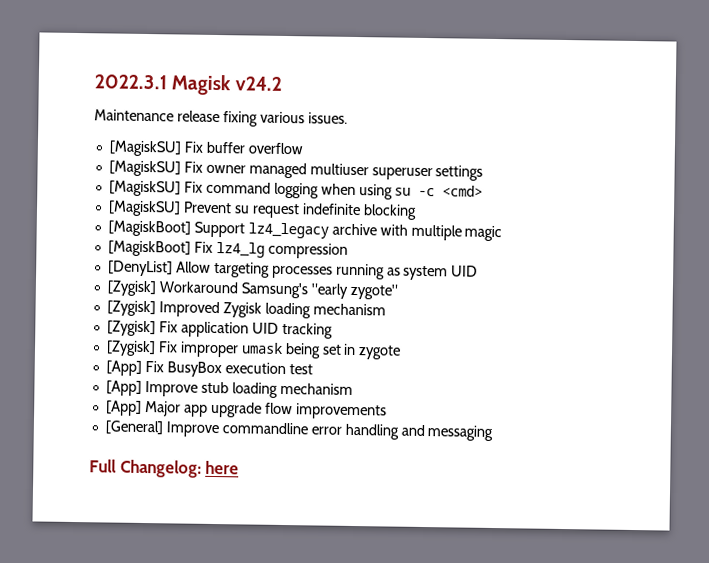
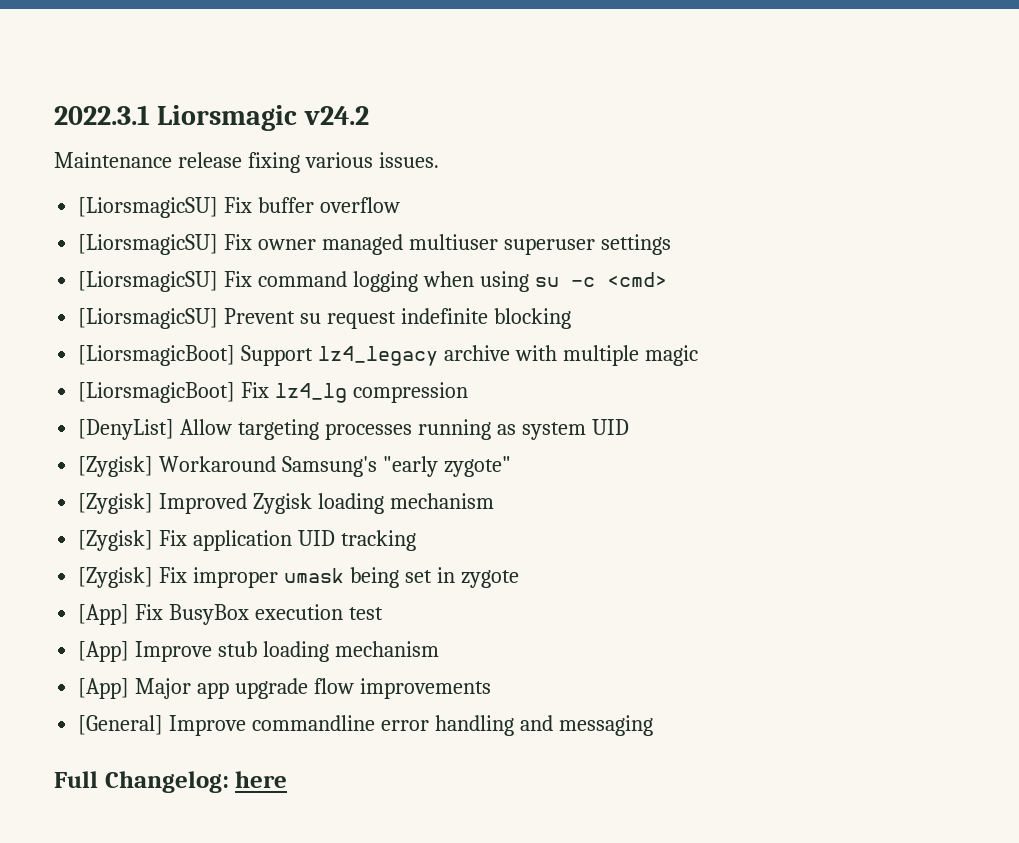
- 2022.3.1 Magisk v24.2
+ 2022.3.1 Liorsmagic v24.2
- [MagiskSU] Fix buffer overflow
+ [LiorsmagicSU] Fix buffer overflow
- [MagiskSU] Fix owner managed multiuser superuser settings
+ [LiorsmagicSU] Fix owner managed multiuser superuser settings
- [MagiskSU] Fix command logging when using su -c <cmd>
+ [LiorsmagicSU] Fix command logging when using su -c <cmd>
- [MagiskSU] Prevent su request indefinite blocking
+ [LiorsmagicSU] Prevent su request indefinite blocking
- [MagiskBoot] Support lz4_legacy archive with multiple magic
+ [LiorsmagicBoot] Support lz4_legacy archive with multiple magic
- [MagiskBoot] Fix lz4_lg compression
+ [LiorsmagicBoot] Fix lz4_lg compression

